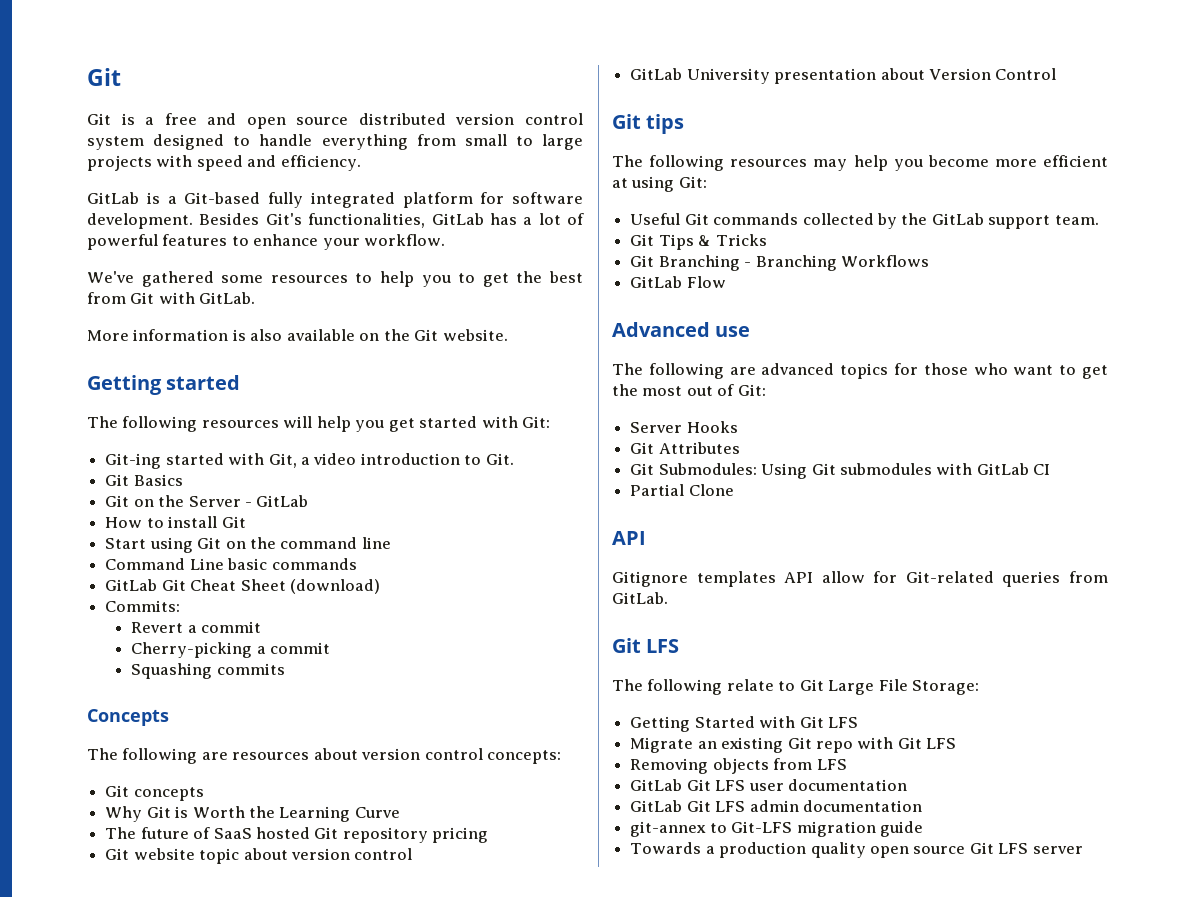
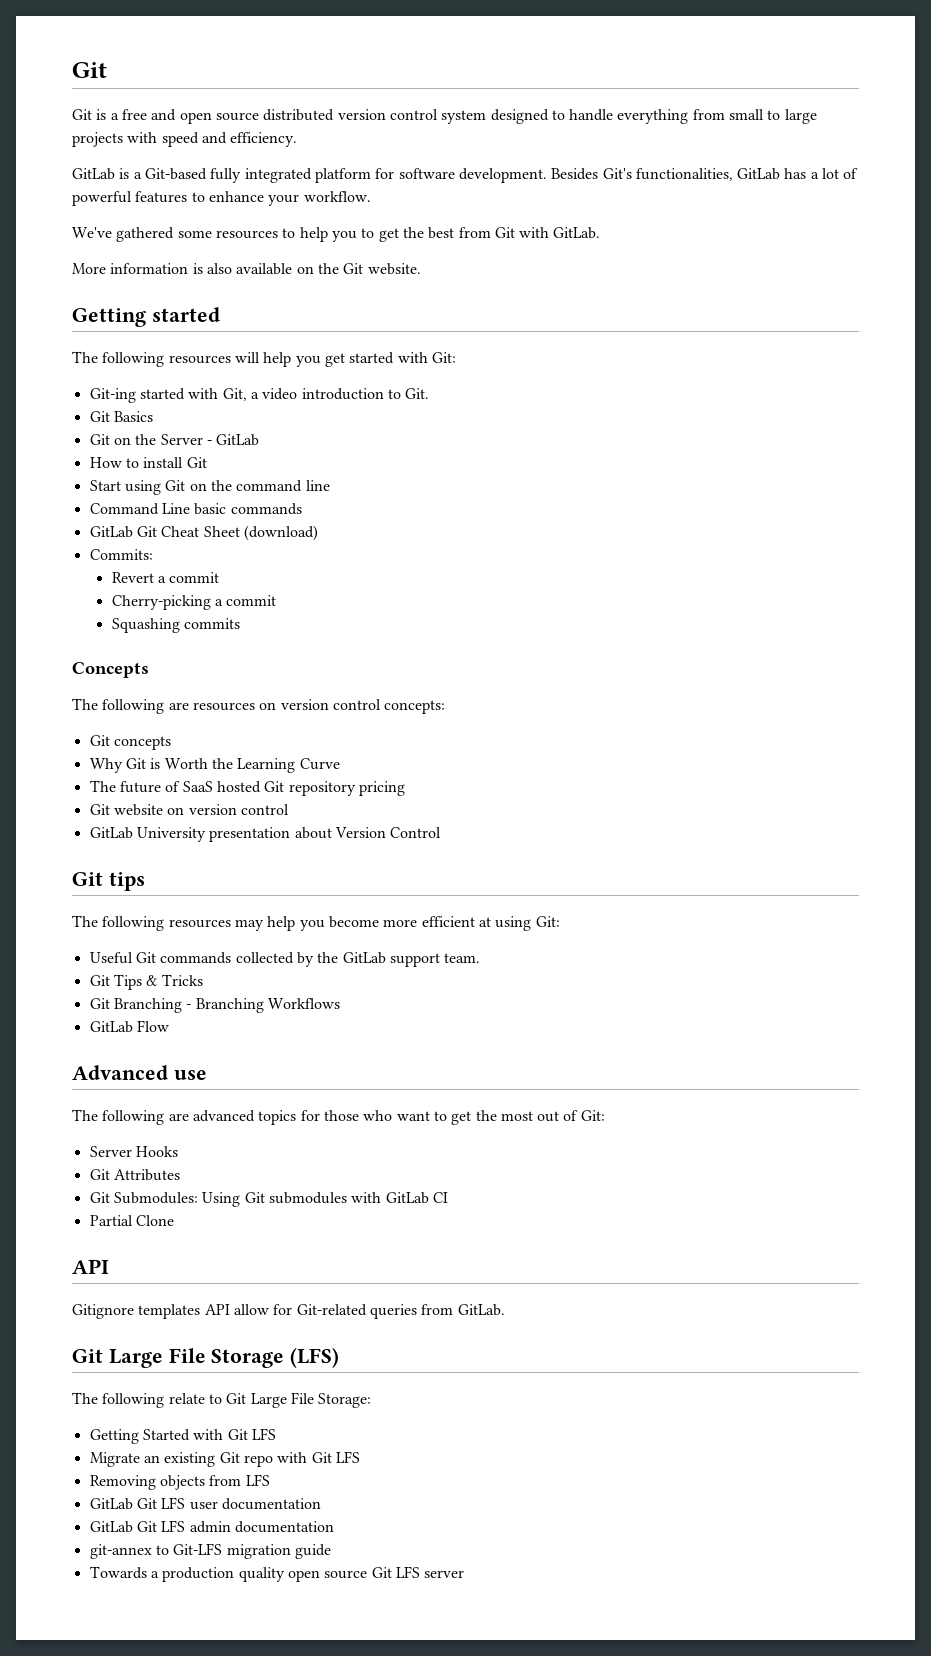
- The following are resources about version control concepts:
+ The following are resources on version control concepts:
- Git website topic about version control
+ Git website on version control
  Gitignore templates API allow for Git-related queries from GitLab.
- Git LFS
+ Git Large File Storage (LFS)

